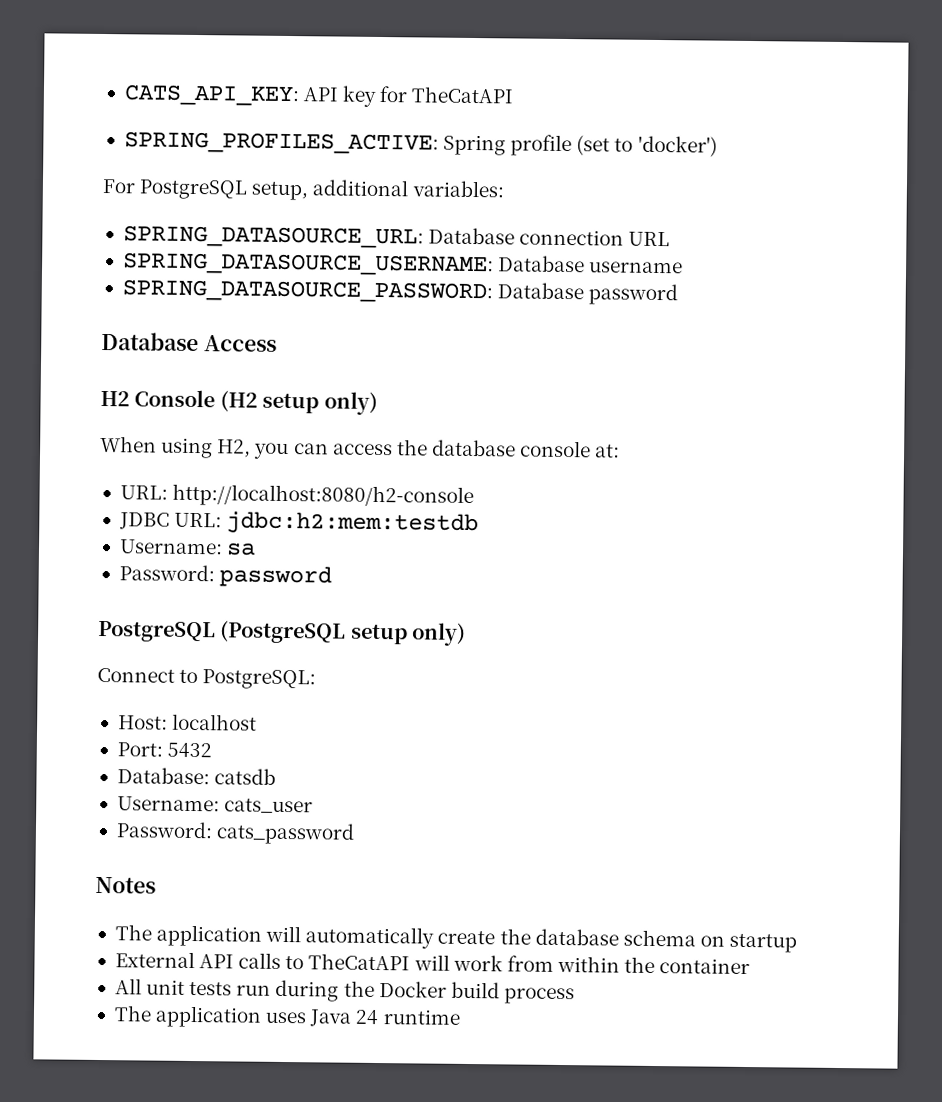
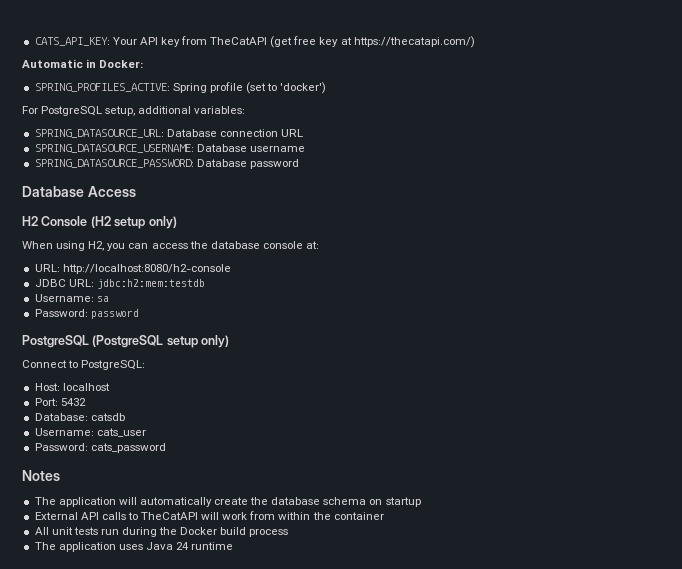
- CATS_API_KEY: API key for TheCatAPI
+ CATS_API_KEY: Your API key from TheCatAPI (get free key at https://thecatapi.com/)
+ Automatic in Docker:

